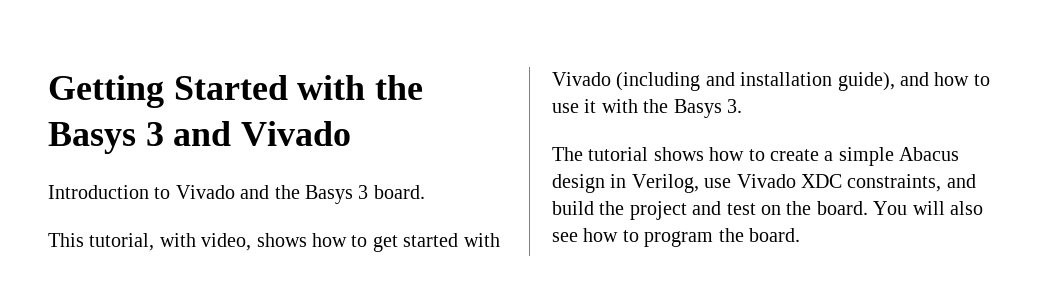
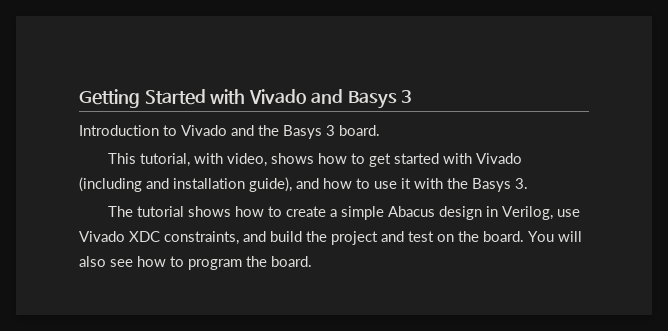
- Getting Started with the Basys 3 and Vivado
+ Getting Started with Vivado and Basys 3

